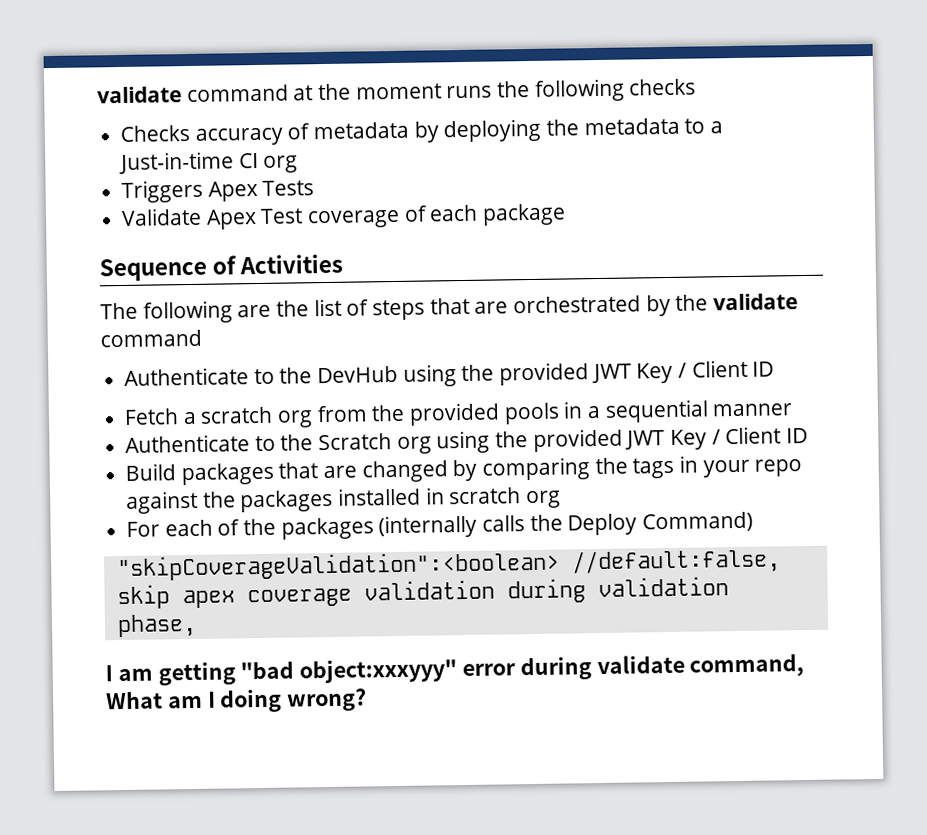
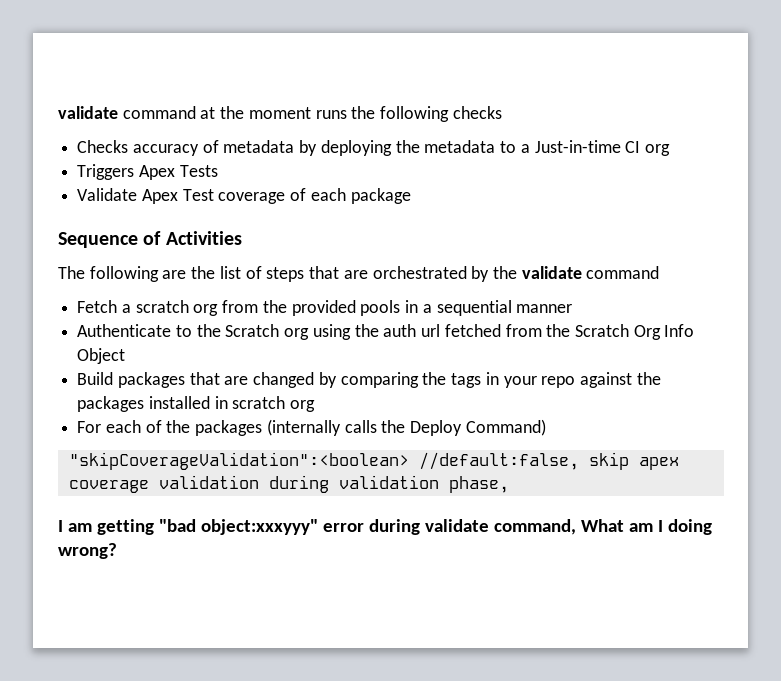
- Authenticate to the DevHub using the provided JWT Key / Client ID
- Authenticate to the Scratch org using the provided JWT Key / Client ID
+ Authenticate to the Scratch org using the auth url fetched from the Scratch Org Info Object

